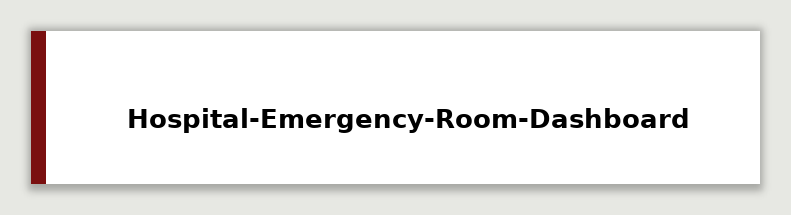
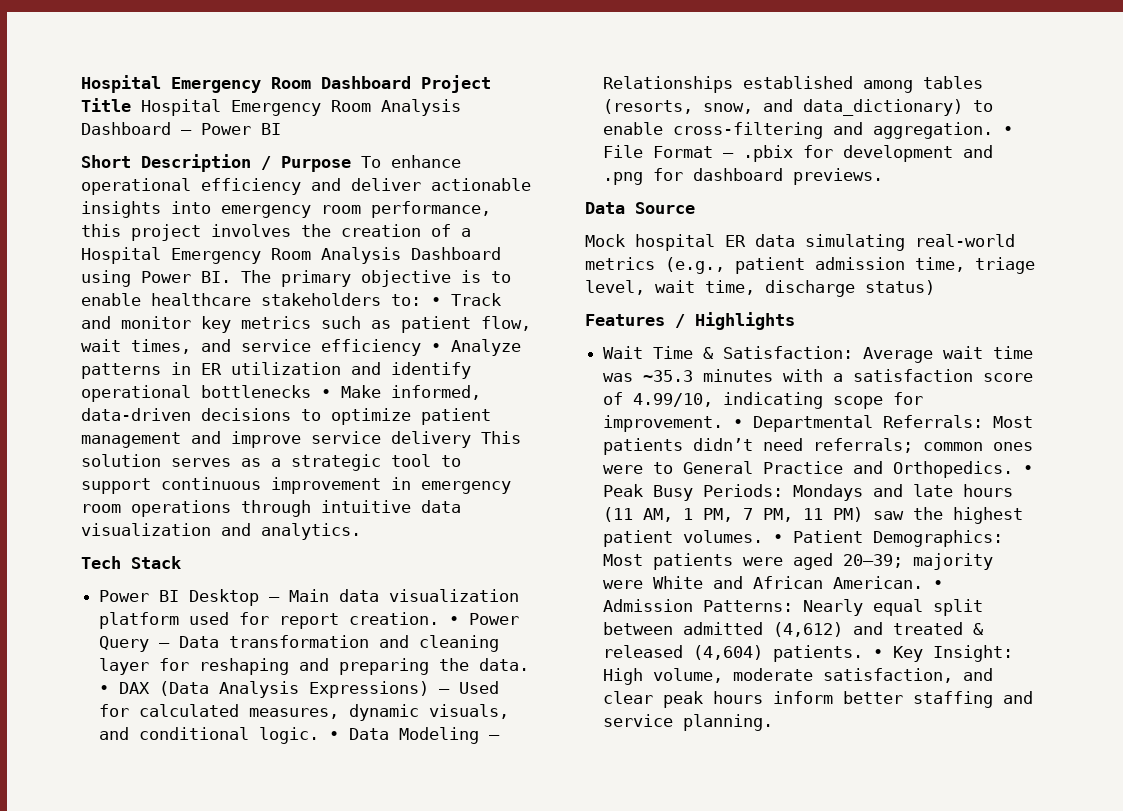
- Hospital-Emergency-Room-Dashboard
+ Hospital Emergency Room Dashboard Project Title Hospital Emergency Room Analysis Dashboard – Power BI
+ Short Description / Purpose To enhance operational efficiency and deliver actionable insights into emergency room performance, this project involves the creation of a Hospital Emergency Room Analysis Dashboard using Power BI. The primary objective is to enable healthcare stakeholders to: • Track and monitor key metrics such as patient flow, wait times, and service efficiency • Analyze patterns in ER utilization and identify operational bottlenecks • Make informed, data-driven decisions to optimize patient management and improve service delivery This solution serves as a strategic tool to support continuous improvement in emergency room operations through intuitive data visualization and analytics.
+ Tech Stack
+ Power BI Desktop – Main data visualization platform used for report creation. • Power Query – Data transformation and cleaning layer for reshaping and preparing the data. • DAX (Data Analysis Expressions) – Used for calculated measures, dynamic visuals, and conditional logic. • Data Modeling – Relationships established among tables (resorts, snow, and data_dictionary) to enable cross-filtering and aggregation. • File Format – .pbix for development and .png for dashboard previews.
+ Data Source
+ Mock hospital ER data simulating real-world metrics (e.g., patient admission time, triage level, wait time, discharge status)
+ Features / Highlights
+ Wait Time & Satisfaction: Average wait time was ~35.3 minutes with a satisfaction score of 4.99/10, indicating scope for improvement. • Departmental Referrals: Most patients didn’t need referrals; common ones were to General Practice and Orthopedics. • Peak Busy Periods: Mondays and late hours (11 AM, 1 PM, 7 PM, 11 PM) saw the highest patient volumes. • Patient Demographics: Most patients were aged 20–39; majority were White and African American. • Admission Patterns: Nearly equal split between admitted (4,612) and treated & released (4,604) patients. • Key Insight: High volume, moderate satisfaction, and clear peak hours inform better staffing and service planning.

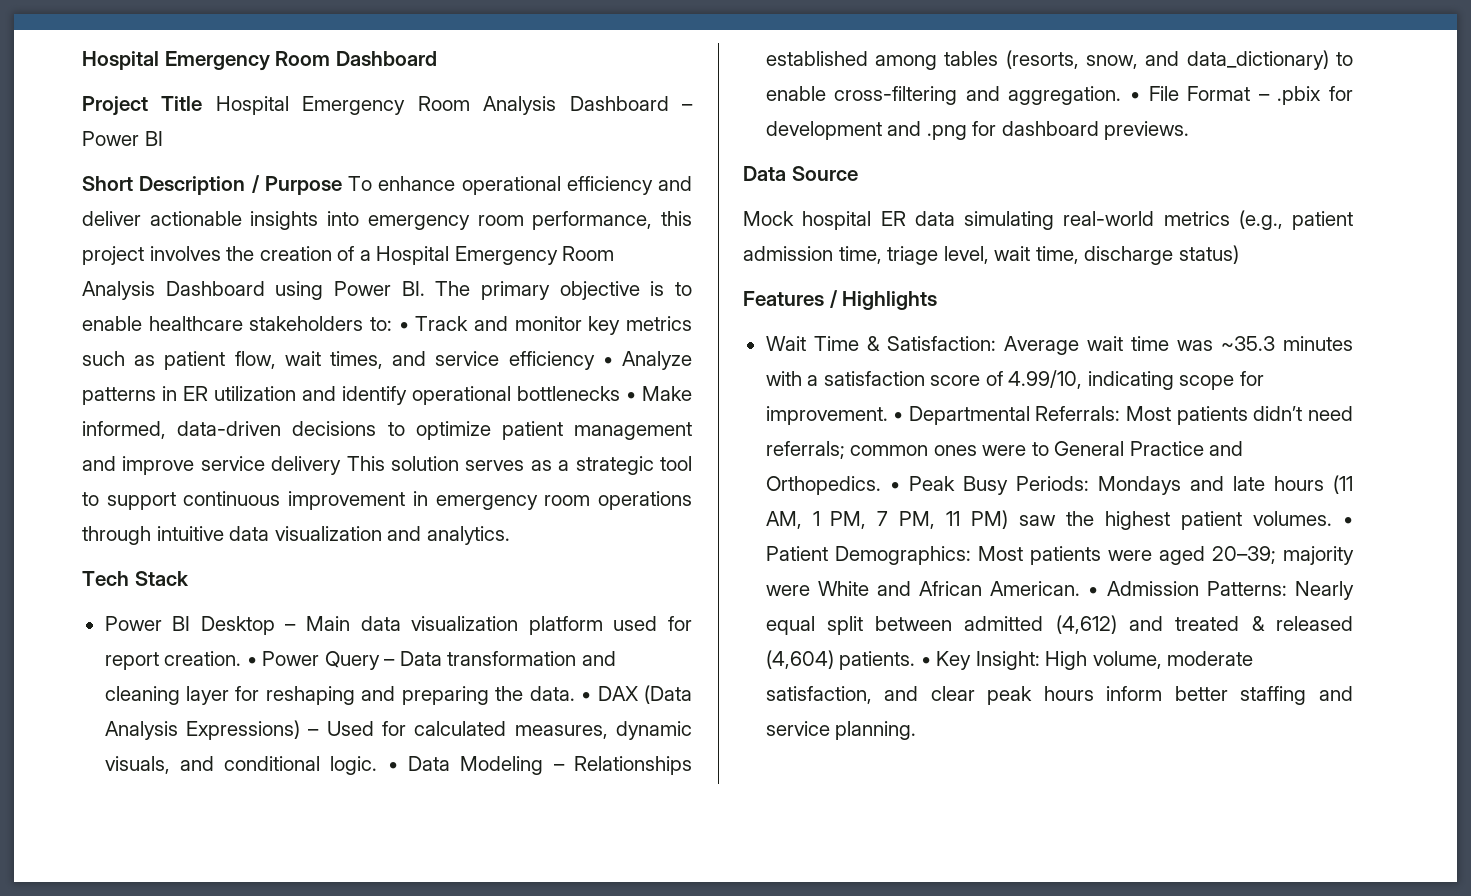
- Hospital Emergency Room Dashboard Project Title Hospital Emergency Room Analysis Dashboard – Power BI
+ Hospital Emergency Room Dashboard
+ Project Title Hospital Emergency Room Analysis Dashboard – Power BI

